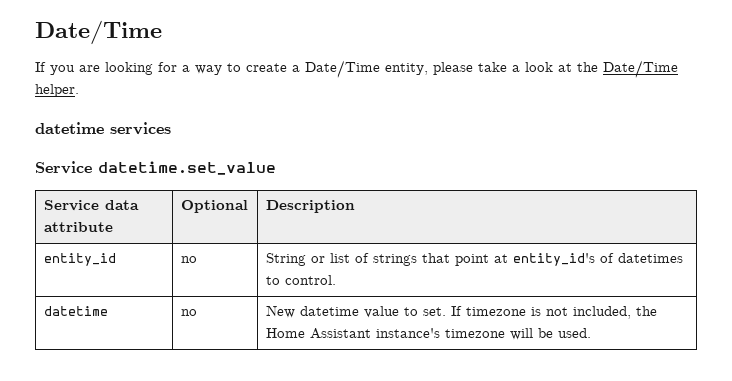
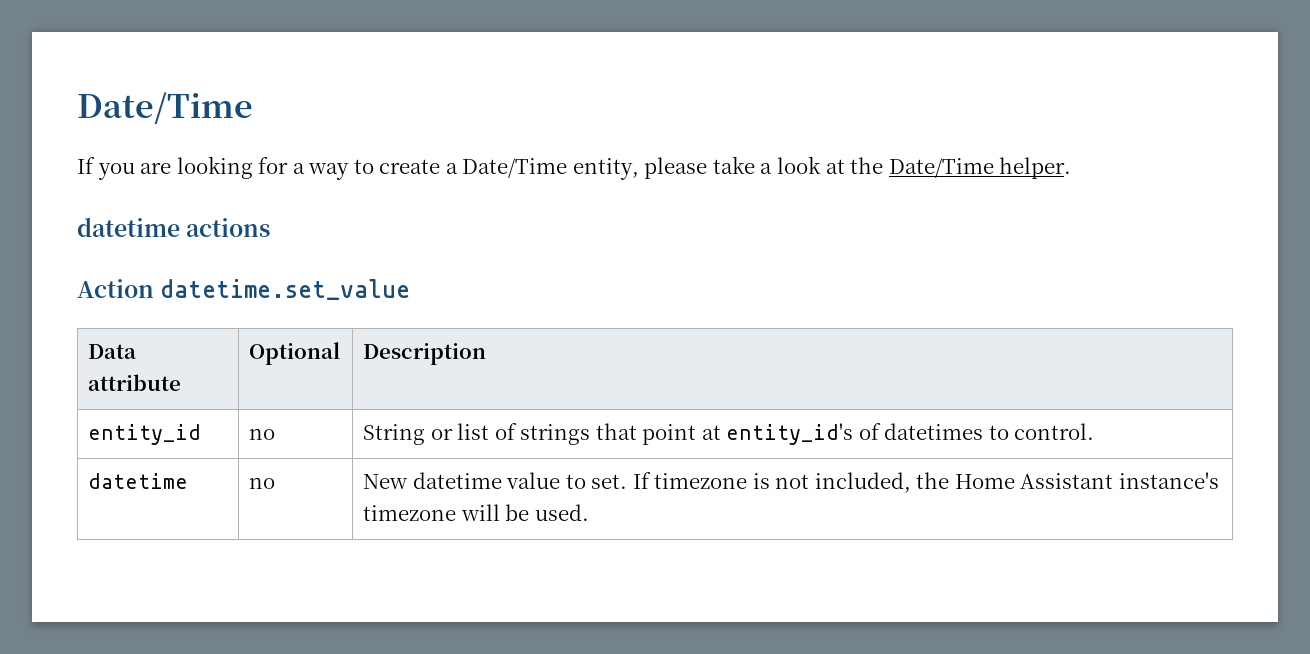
- datetime services
- Service datetime.set_value
+ datetime actions
+ Action datetime.set_value
- Service data attribute | Optional | Description
+ Data attribute | Optional | Description

